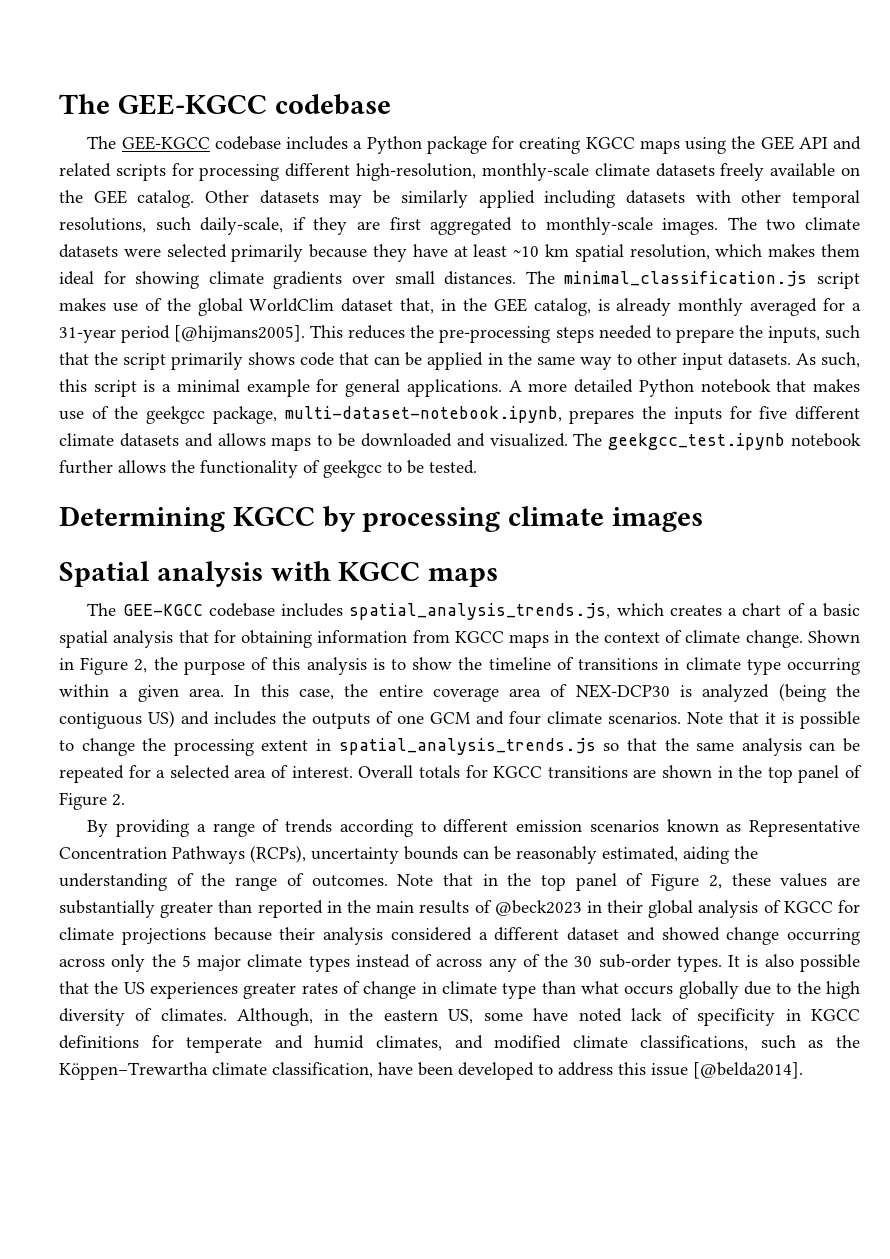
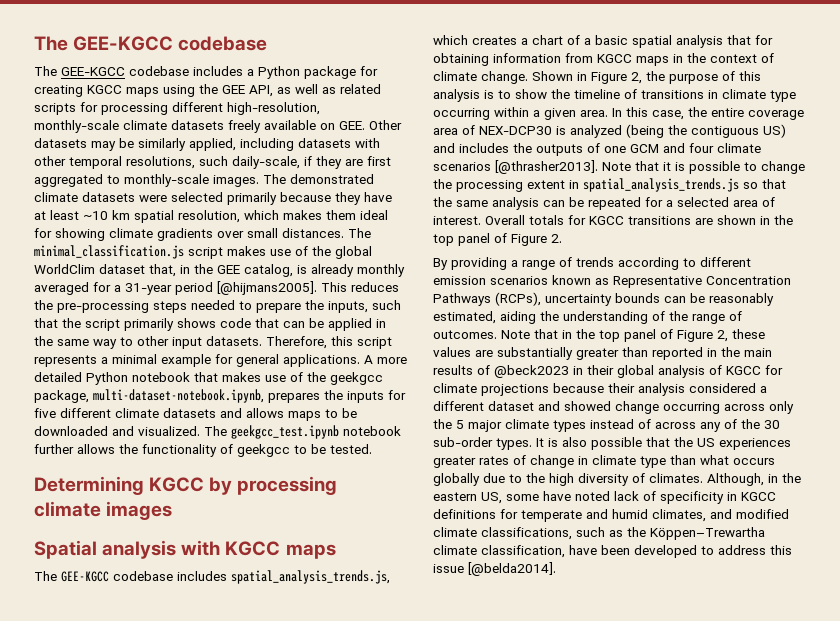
- The GEE-KGCC codebase includes a Python package for creating KGCC maps using the GEE API and related scripts for processing different high-resolution, monthly-scale climate datasets freely available on the GEE catalog. Other datasets may be similarly applied including datasets with other temporal resolutions, such daily-scale, if they are first aggregated to monthly-scale images.
+ The GEE-KGCC codebase includes a Python package for creating KGCC maps using the GEE API, as well as related scripts for processing different high-resolution, monthly-scale climate datasets freely available on GEE. Other datasets may be similarly applied, including datasets with other temporal resolutions, such daily-scale, if they are first aggregated to monthly-scale images.
- The two climate datasets were selected primarily because they have at least ~10 km spatial resolution, which makes them ideal for showing climate gradients over small distances.
+ The demonstrated climate datasets were selected primarily because they have at least ~10 km spatial resolution, which makes them ideal for showing climate gradients over small distances.
- As such, this script is a minimal example for general applications.
+ Therefore, this script represents a minimal example for general applications.
- In this case, the entire coverage area of NEX-DCP30 is analyzed (being the contiguous US) and includes the outputs of one GCM and four climate scenarios.
+ In this case, the entire coverage area of NEX-DCP30 is analyzed (being the contiguous US) and includes the outputs of one GCM and four climate scenarios [@thrasher2013].

